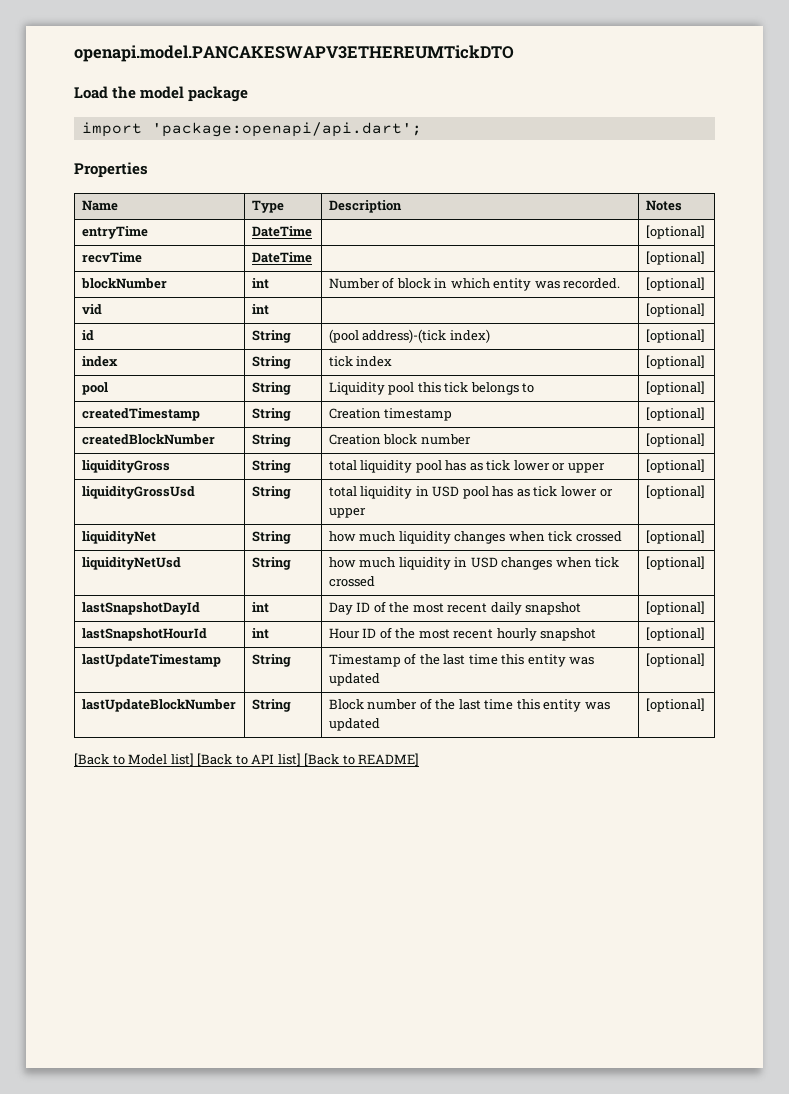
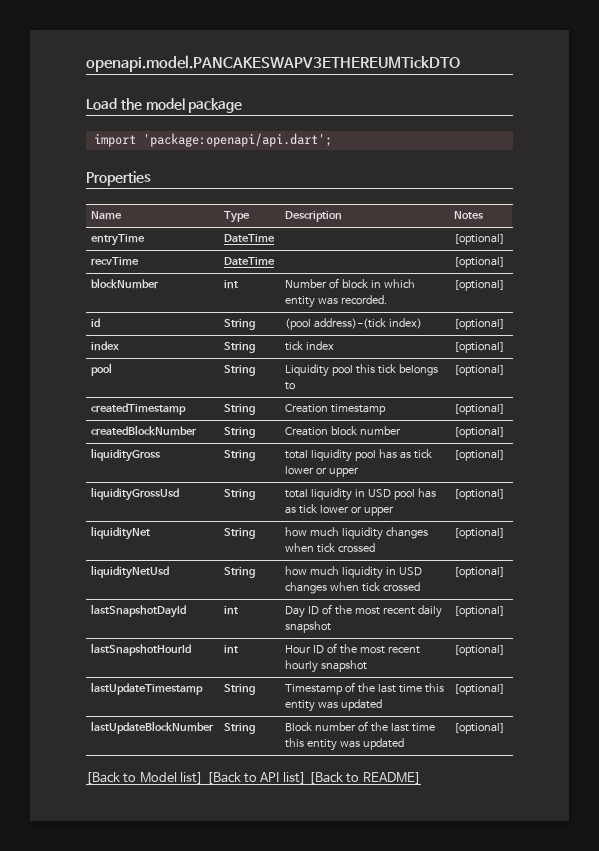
- vid | int | | [optional]

